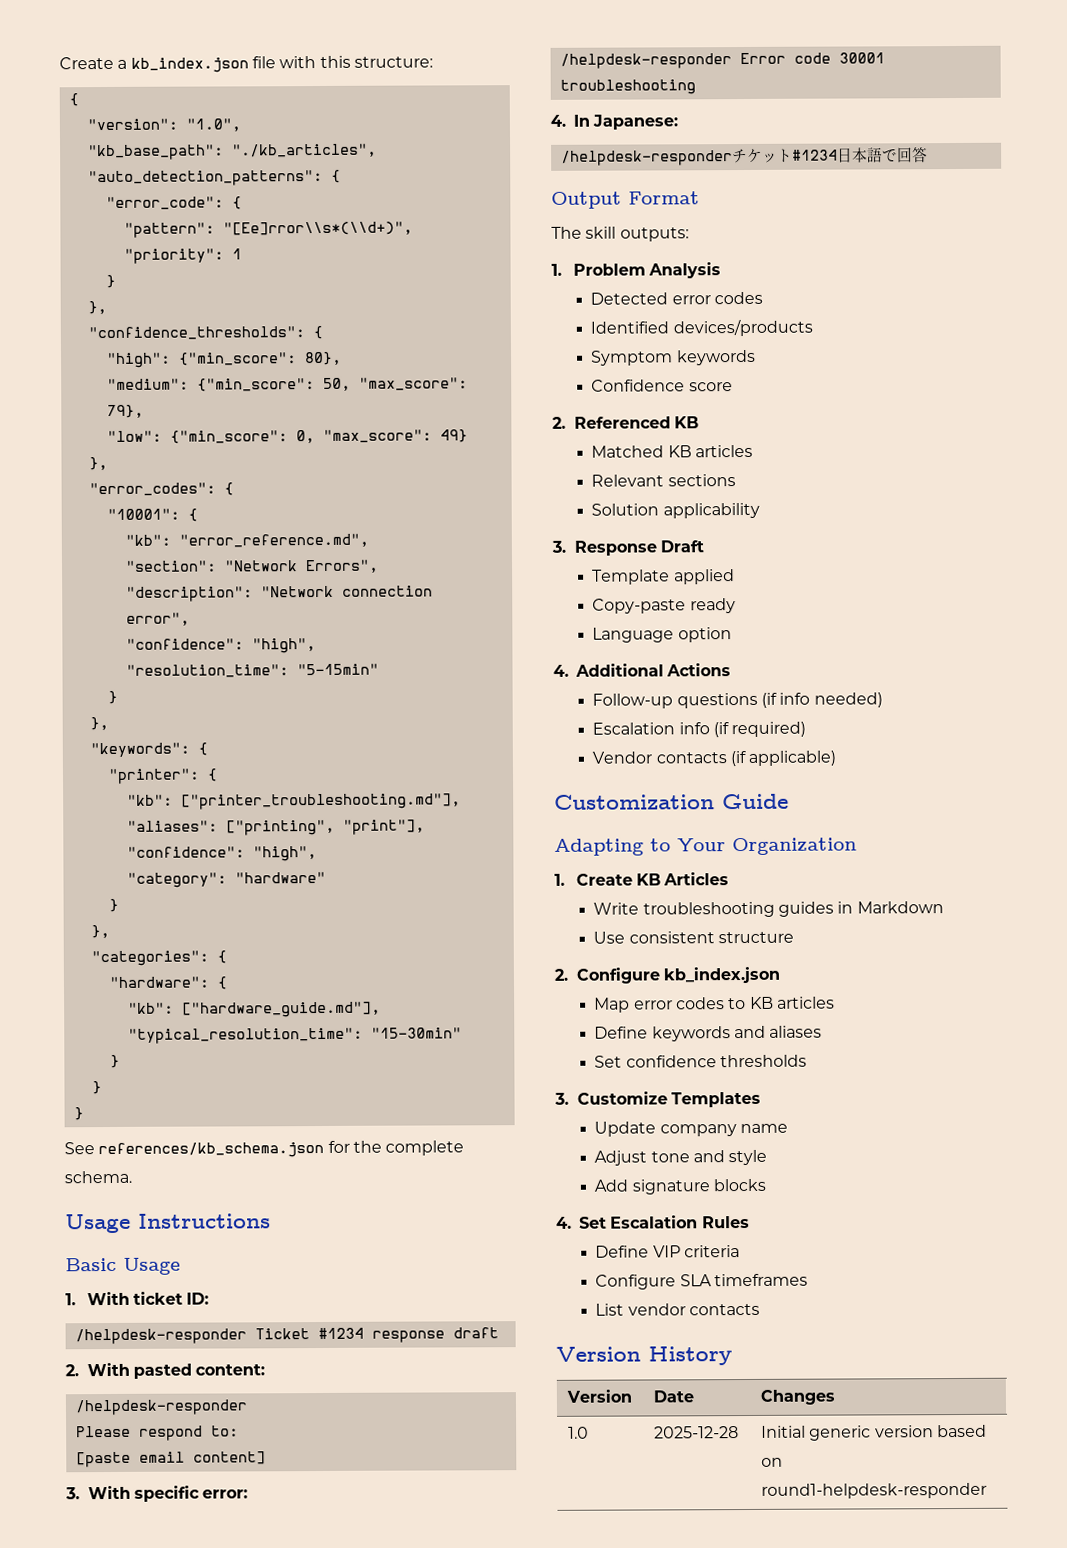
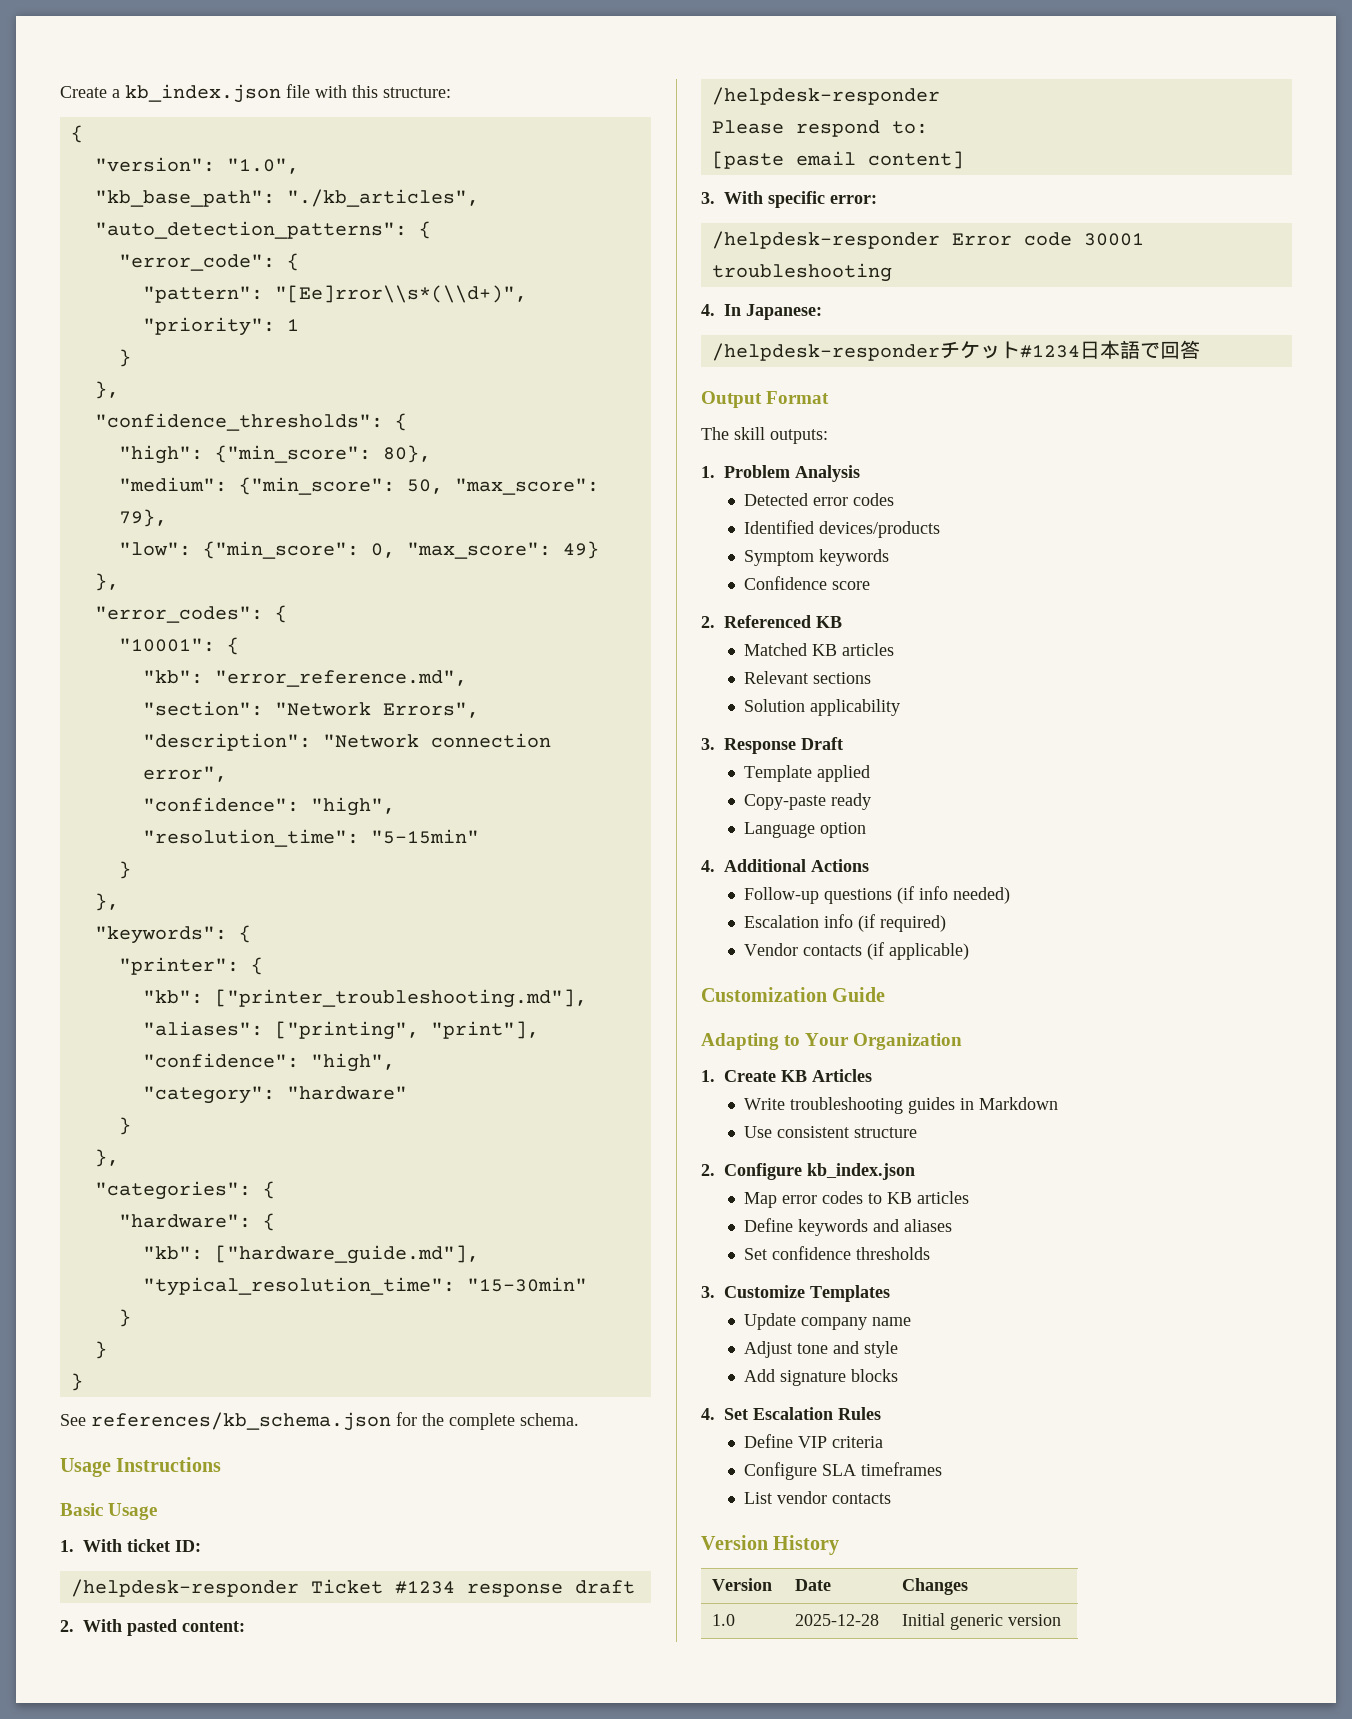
- 1.0 | 2025-12-28 | Initial generic version based on round1-helpdesk-responder
+ 1.0 | 2025-12-28 | Initial generic version

